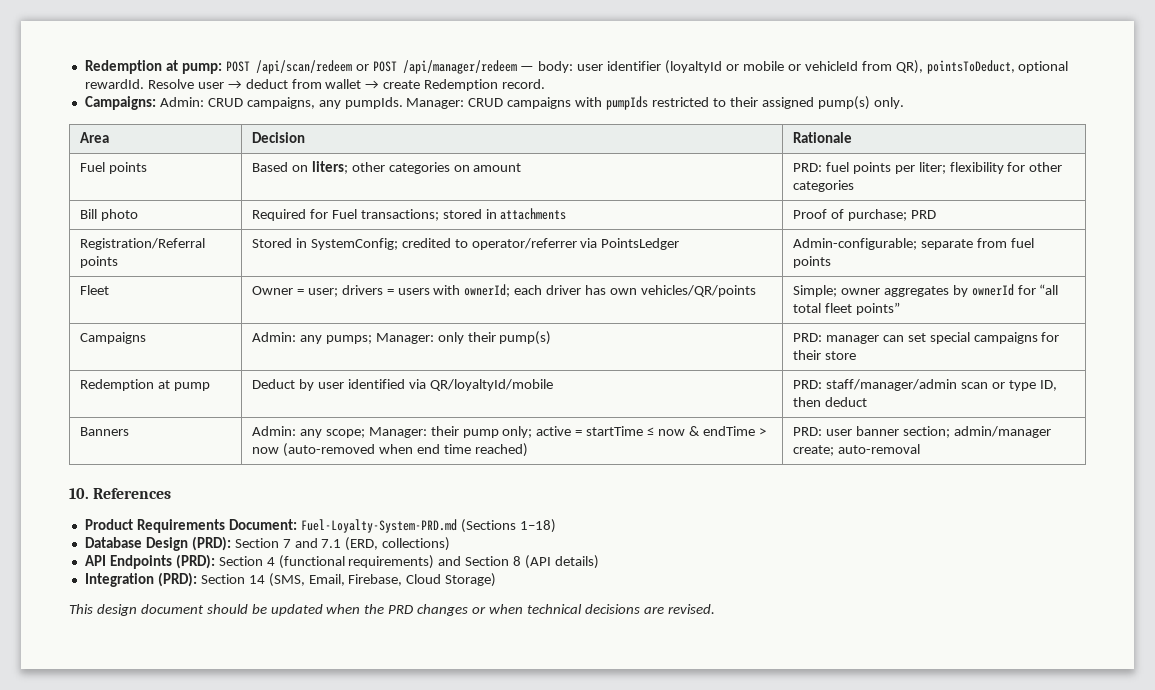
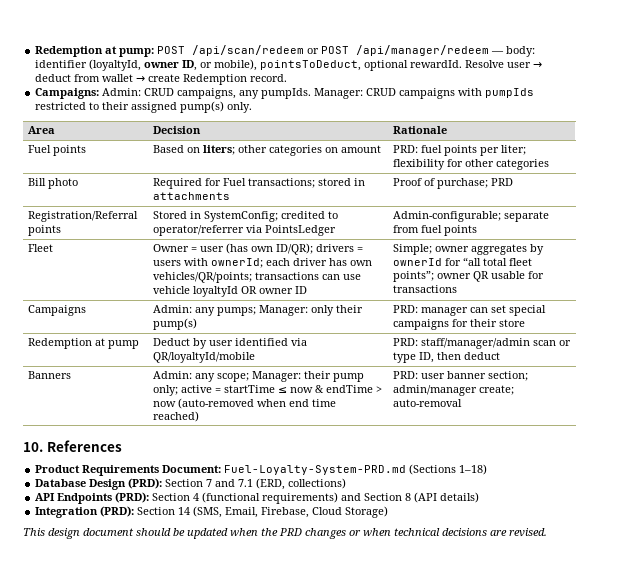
- Redemption at pump: POST /api/scan/redeem or POST /api/manager/redeem — body: user identifier (loyaltyId or mobile or vehicleId from QR), pointsToDeduct, optional rewardId.
+ Redemption at pump: POST /api/scan/redeem or POST /api/manager/redeem — body: identifier (loyaltyId, owner ID, or mobile), pointsToDeduct, optional rewardId.
- Fleet | Owner = user; drivers = users with ownerId; each driver has own vehicles/QR/points | Simple; owner aggregates by ownerId for “all total fleet points”
+ Fleet | Owner = user (has own ID/QR); drivers = users with ownerId; each driver has own vehicles/QR/points; transactions can use vehicle loyaltyId OR owner ID | Simple; owner aggregates by ownerId for “all total fleet points”; owner QR usable for transactions

